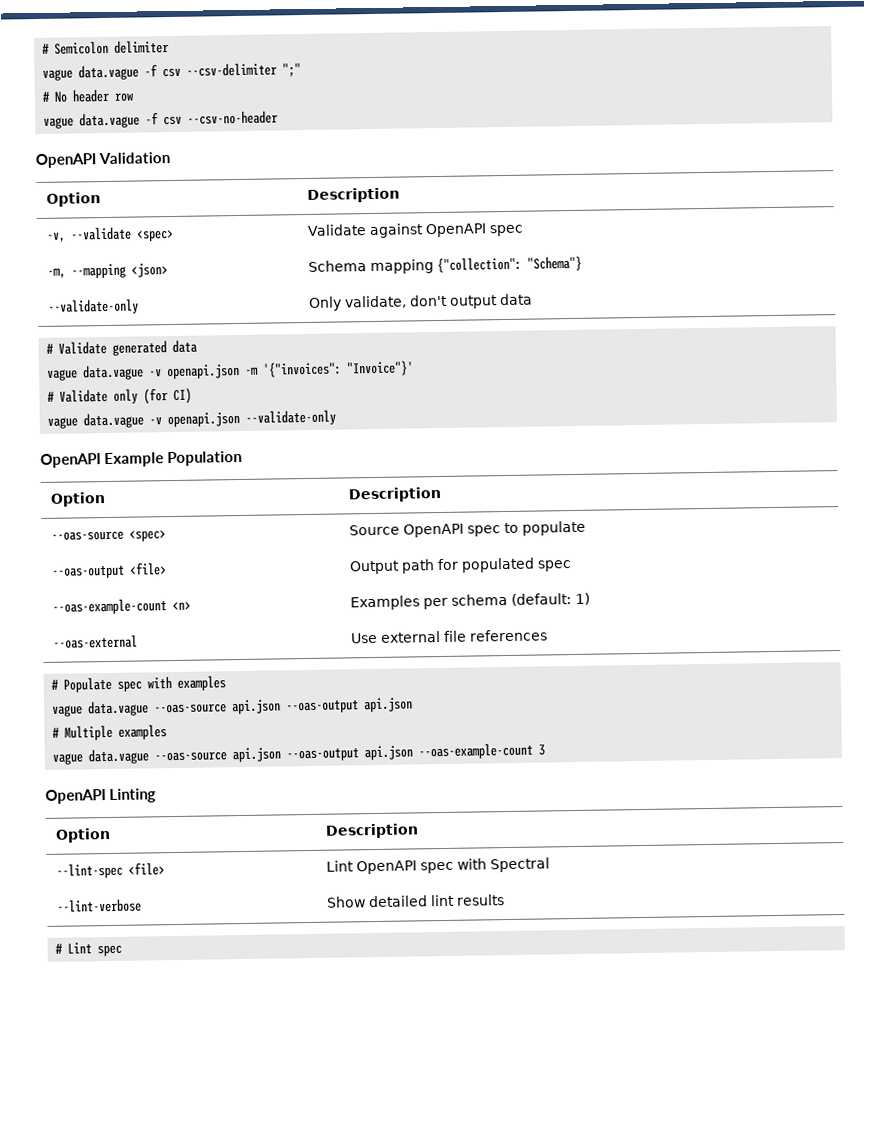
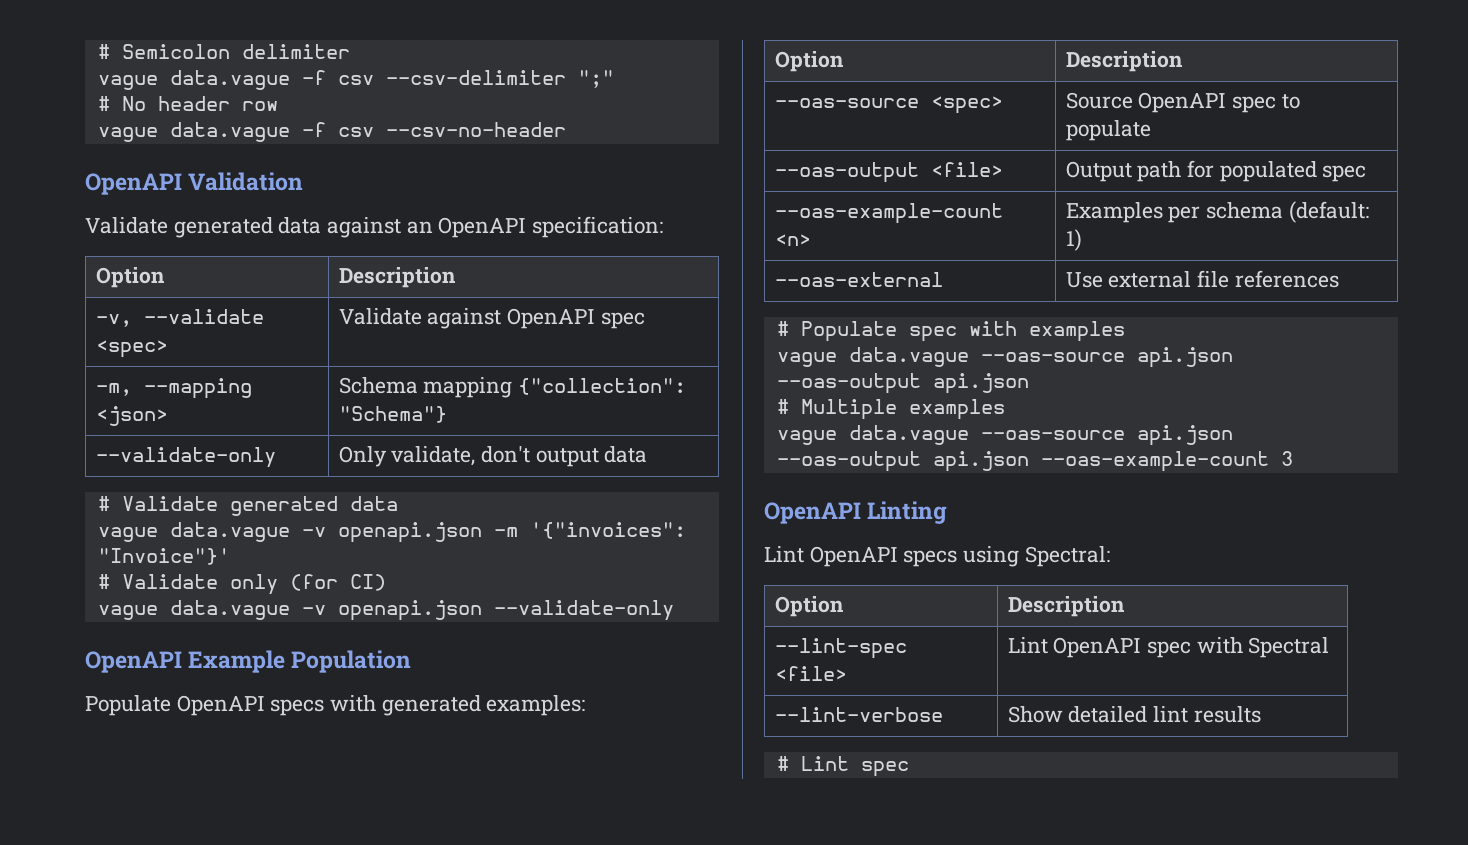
+ Validate generated data against an OpenAPI specification:
+ Populate OpenAPI specs with generated examples:
+ Lint OpenAPI specs using Spectral:

